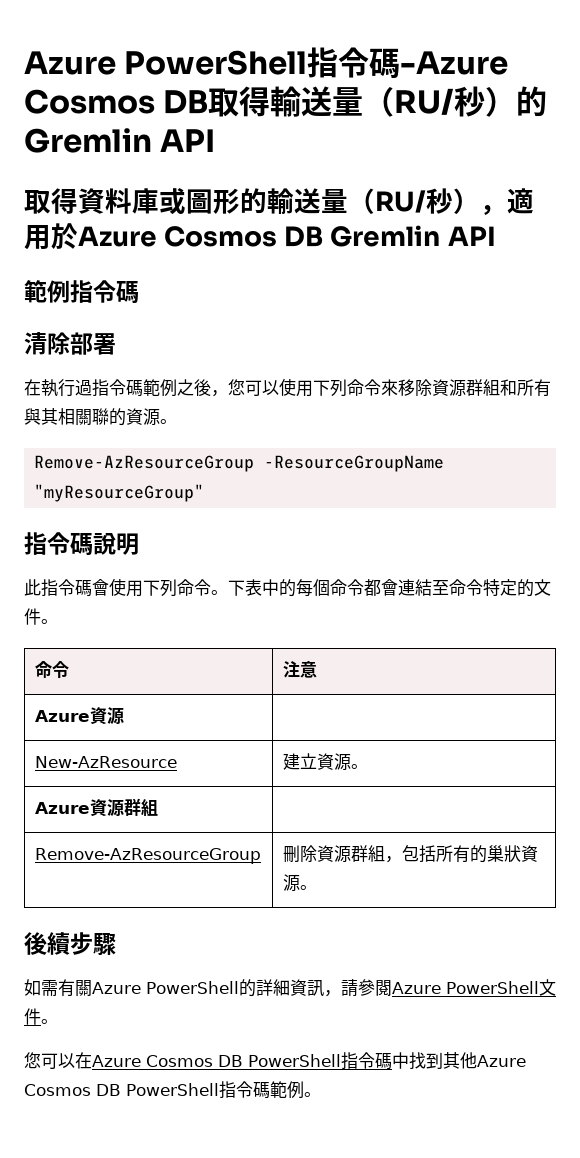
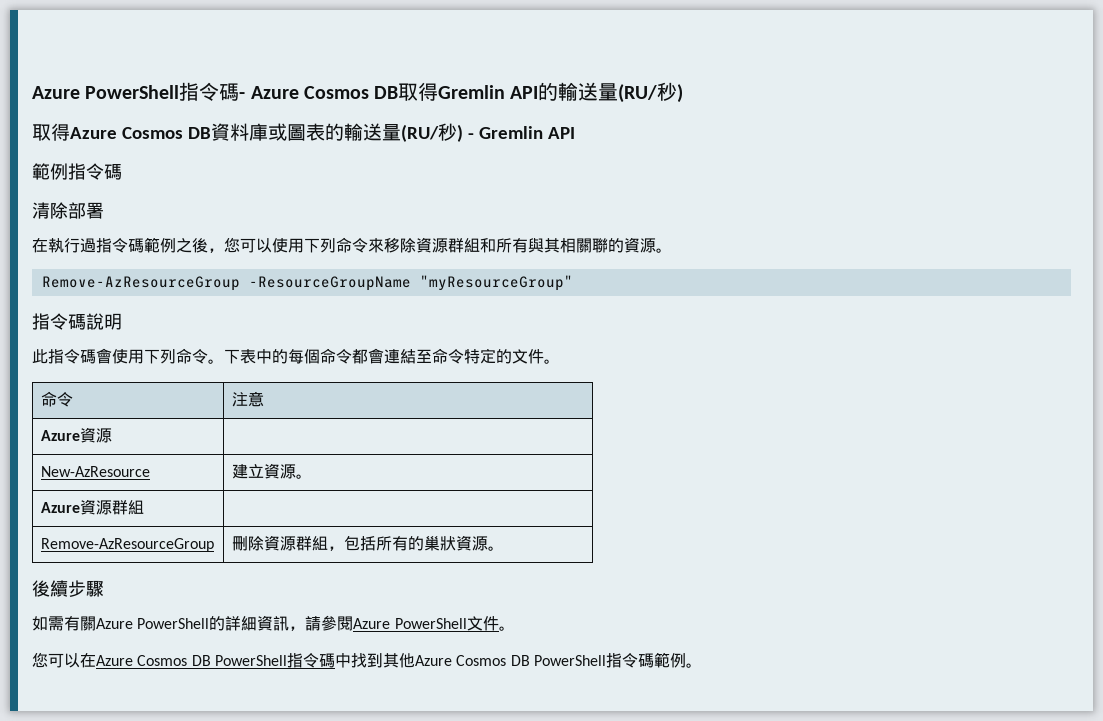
- Azure PowerShell指令碼-Azure Cosmos DB取得輸送量（RU/秒）的Gremlin API
- 取得資料庫或圖形的輸送量（RU/秒），適用於Azure Cosmos DB Gremlin API
+ Azure PowerShell指令碼- Azure Cosmos DB取得Gremlin API的輸送量(RU/秒)
+ 取得Azure Cosmos DB資料庫或圖表的輸送量(RU/秒) - Gremlin API

